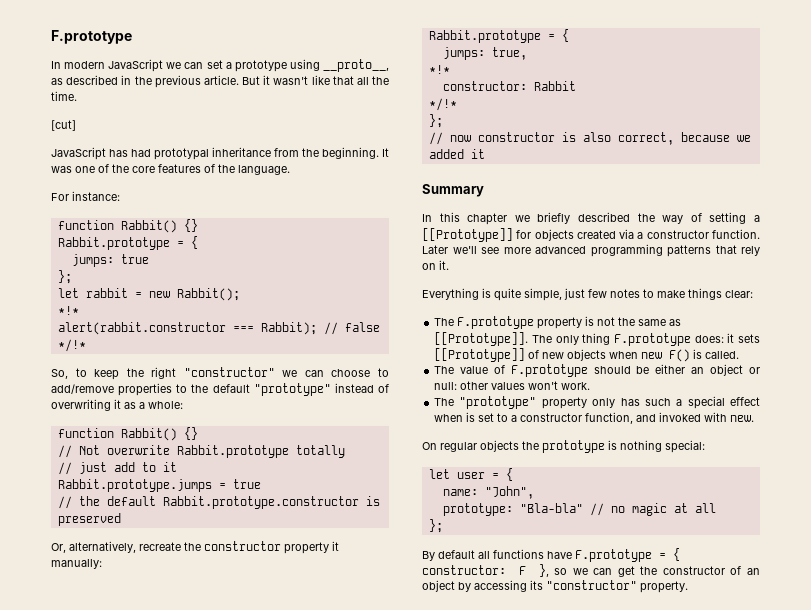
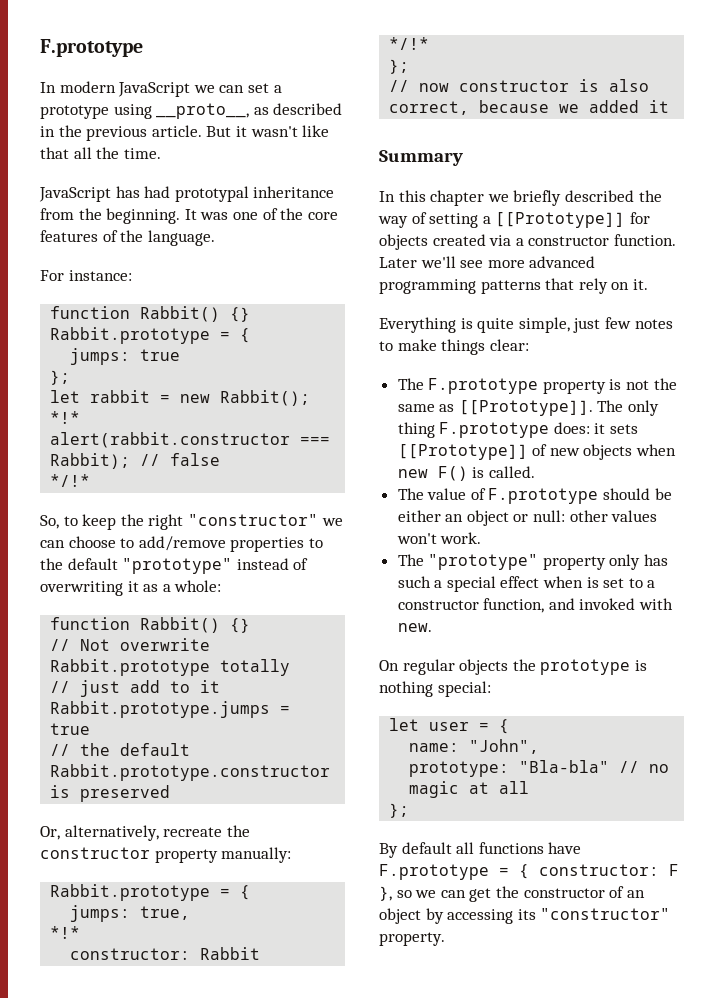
- [cut]
- Or, alternatively, recreate the constructor property it manually:
+ Or, alternatively, recreate the constructor property manually:

